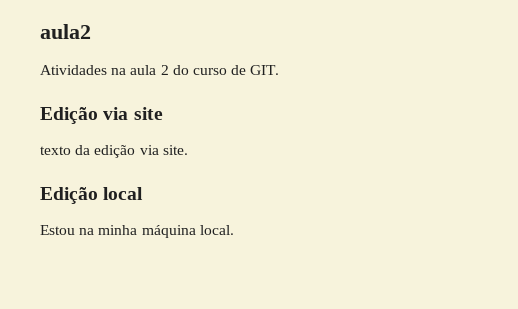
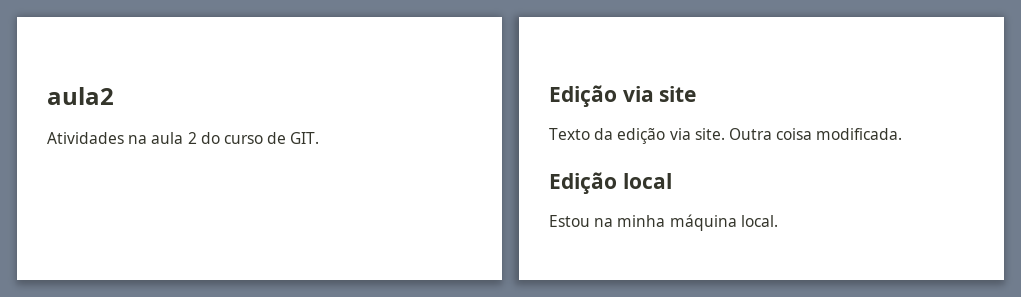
- texto da edição via site.
+ Texto da edição via site. Outra coisa modificada.

